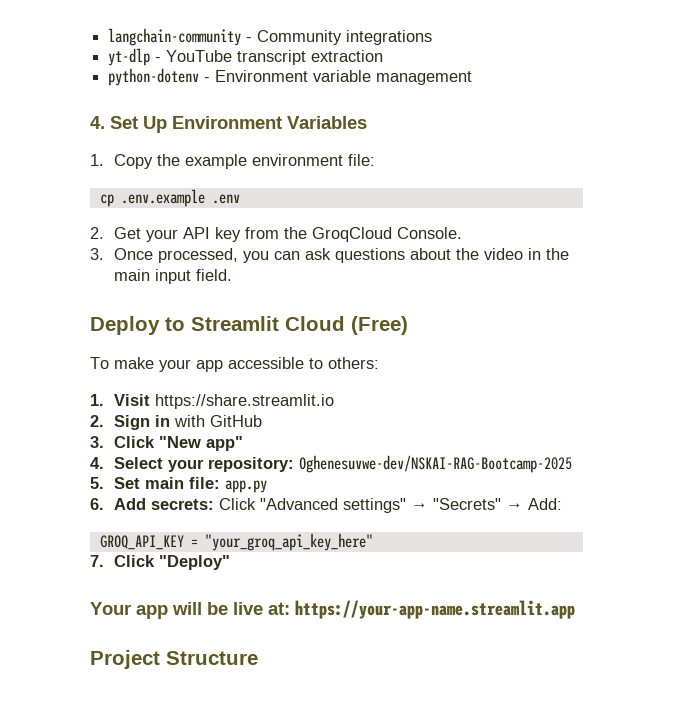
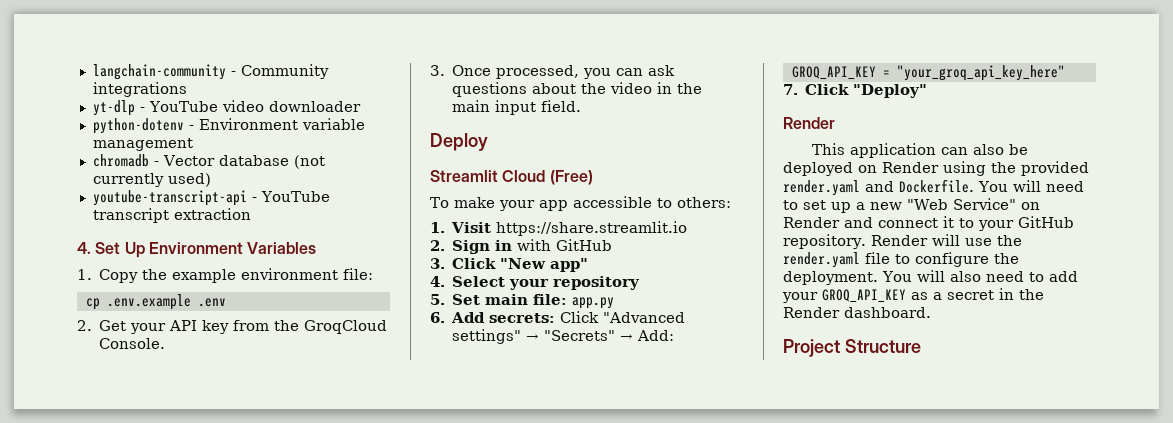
- yt-dlp - YouTube transcript extraction
+ yt-dlp - YouTube video downloader
+ chromadb - Vector database (not currently used)
+ youtube-transcript-api - YouTube transcript extraction
- Deploy to Streamlit Cloud (Free)
+ Deploy
+ Streamlit Cloud (Free)
- 4. Select your repository: Oghenesuvwe-dev/NSKAI-RAG-Bootcamp-2025
+ 4. Select your repository
  7. Click "Deploy"
- Your app will be live at: https://your-app-name.streamlit.app
+ Render
+ This application can also be deployed on Render using the provided render.yaml and Dockerfile. You will need to set up a new "Web Service" on Render and connect it to your GitHub repository. Render will use the render.yaml file to configure the deployment. You will also need to add your GROQ_API_KEY as a secret in the Render dashboard.

